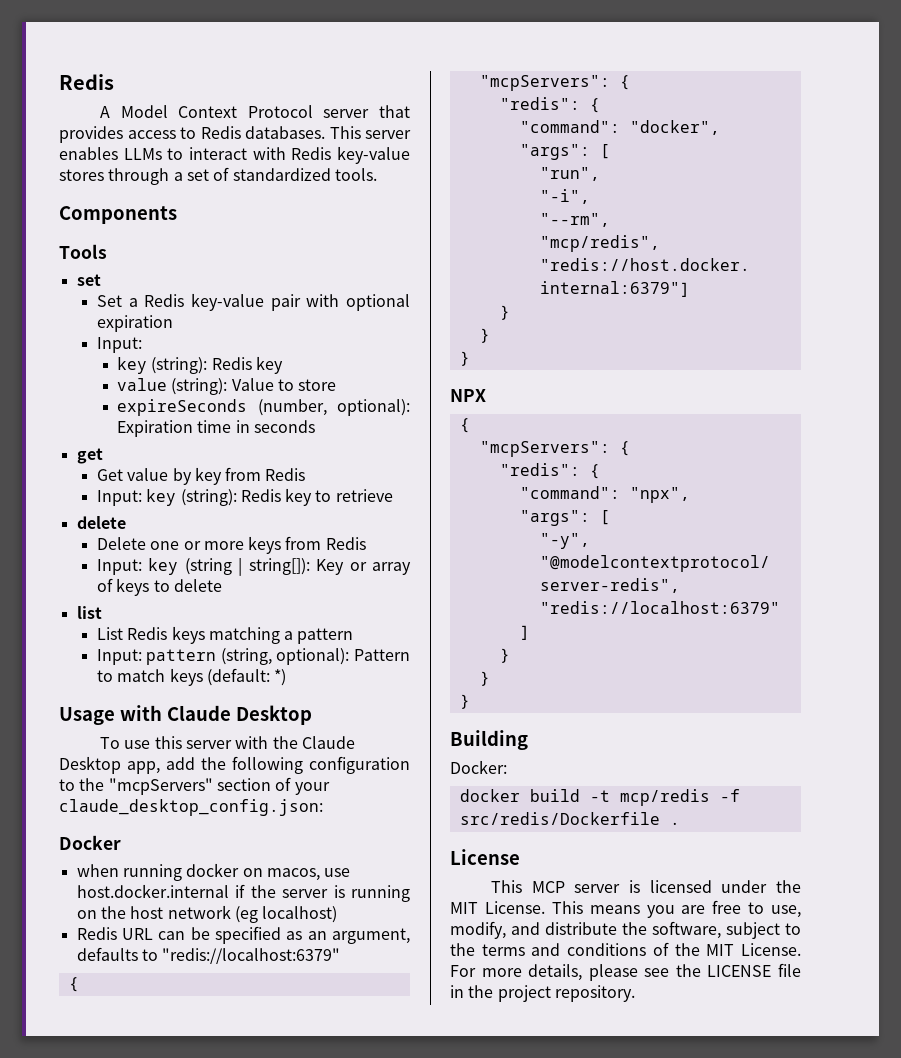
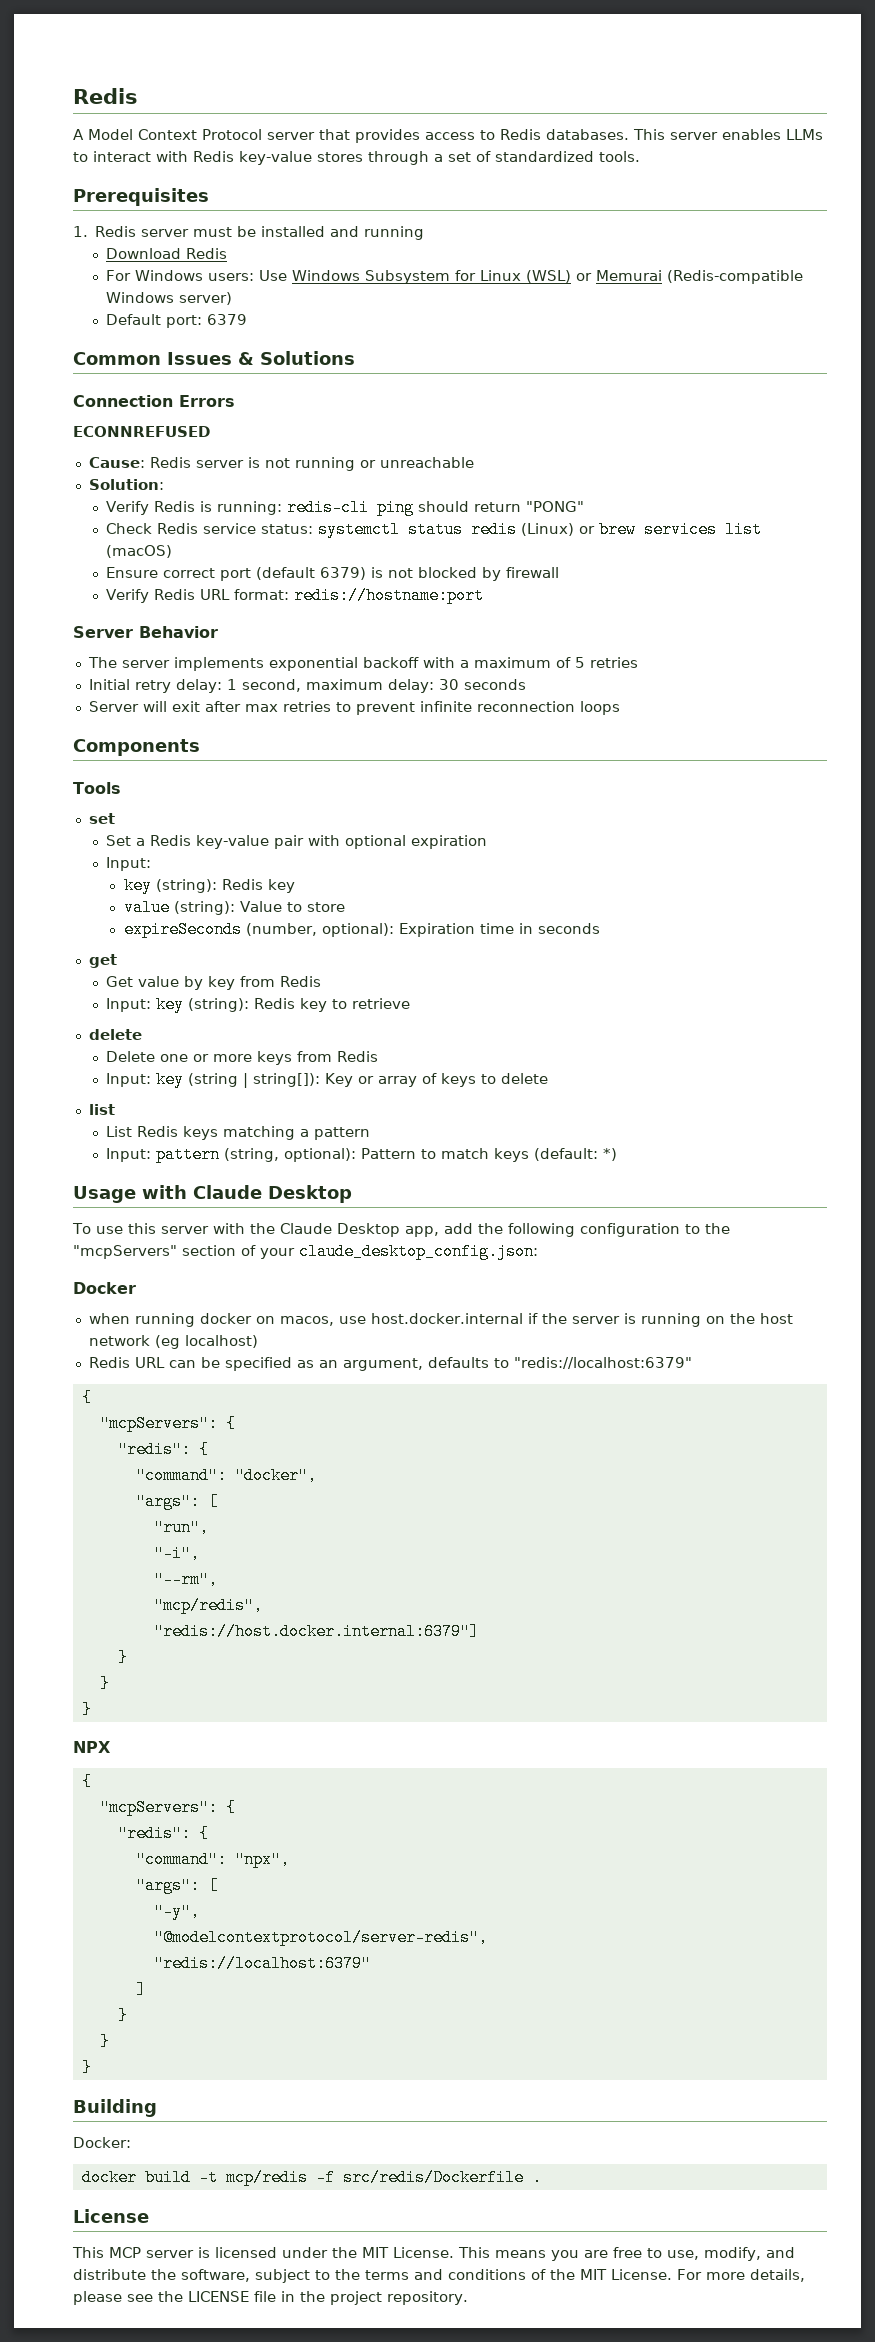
+ Prerequisites
+ 1. Redis server must be installed and running
+ Download Redis
+ For Windows users: Use Windows Subsystem for Linux (WSL) or Memurai (Redis-compatible Windows server)
+ Default port: 6379
+ Common Issues & Solutions
+ Connection Errors
+ ECONNREFUSED
+ Cause: Redis server is not running or unreachable
+ Solution:
+ Verify Redis is running: redis-cli ping should return "PONG"
+ Check Redis service status: systemctl status redis (Linux) or brew services list (macOS)
+ Ensure correct port (default 6379) is not blocked by firewall
+ Verify Redis URL format: redis://hostname:port
+ Server Behavior
+ The server implements exponential backoff with a maximum of 5 retries
+ Initial retry delay: 1 second, maximum delay: 30 seconds
+ Server will exit after max retries to prevent infinite reconnection loops

